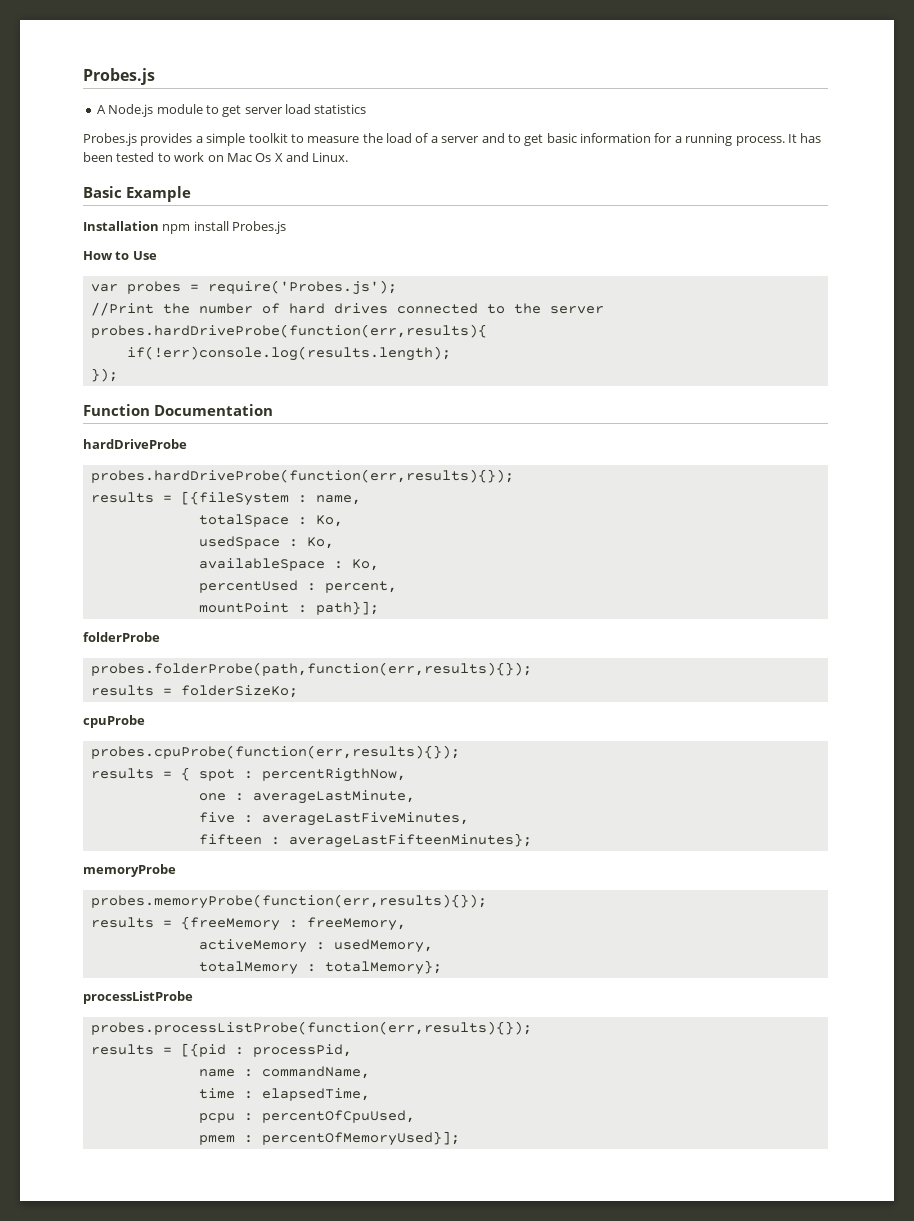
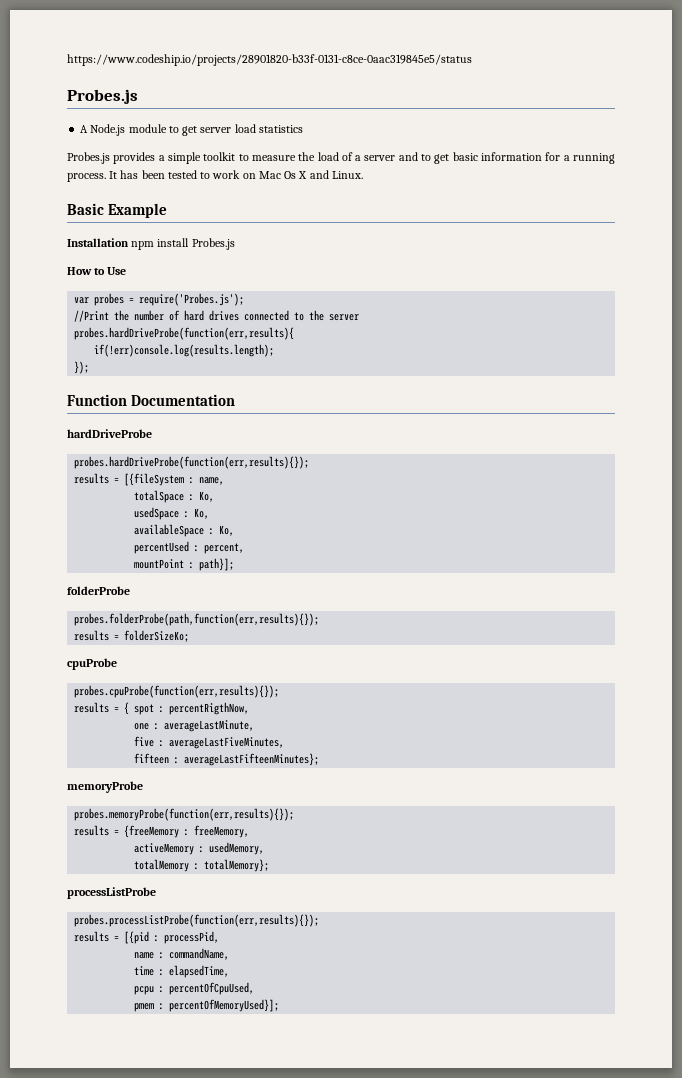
+ https://www.codeship.io/projects/28901820-b33f-0131-c8ce-0aac319845e5/status

